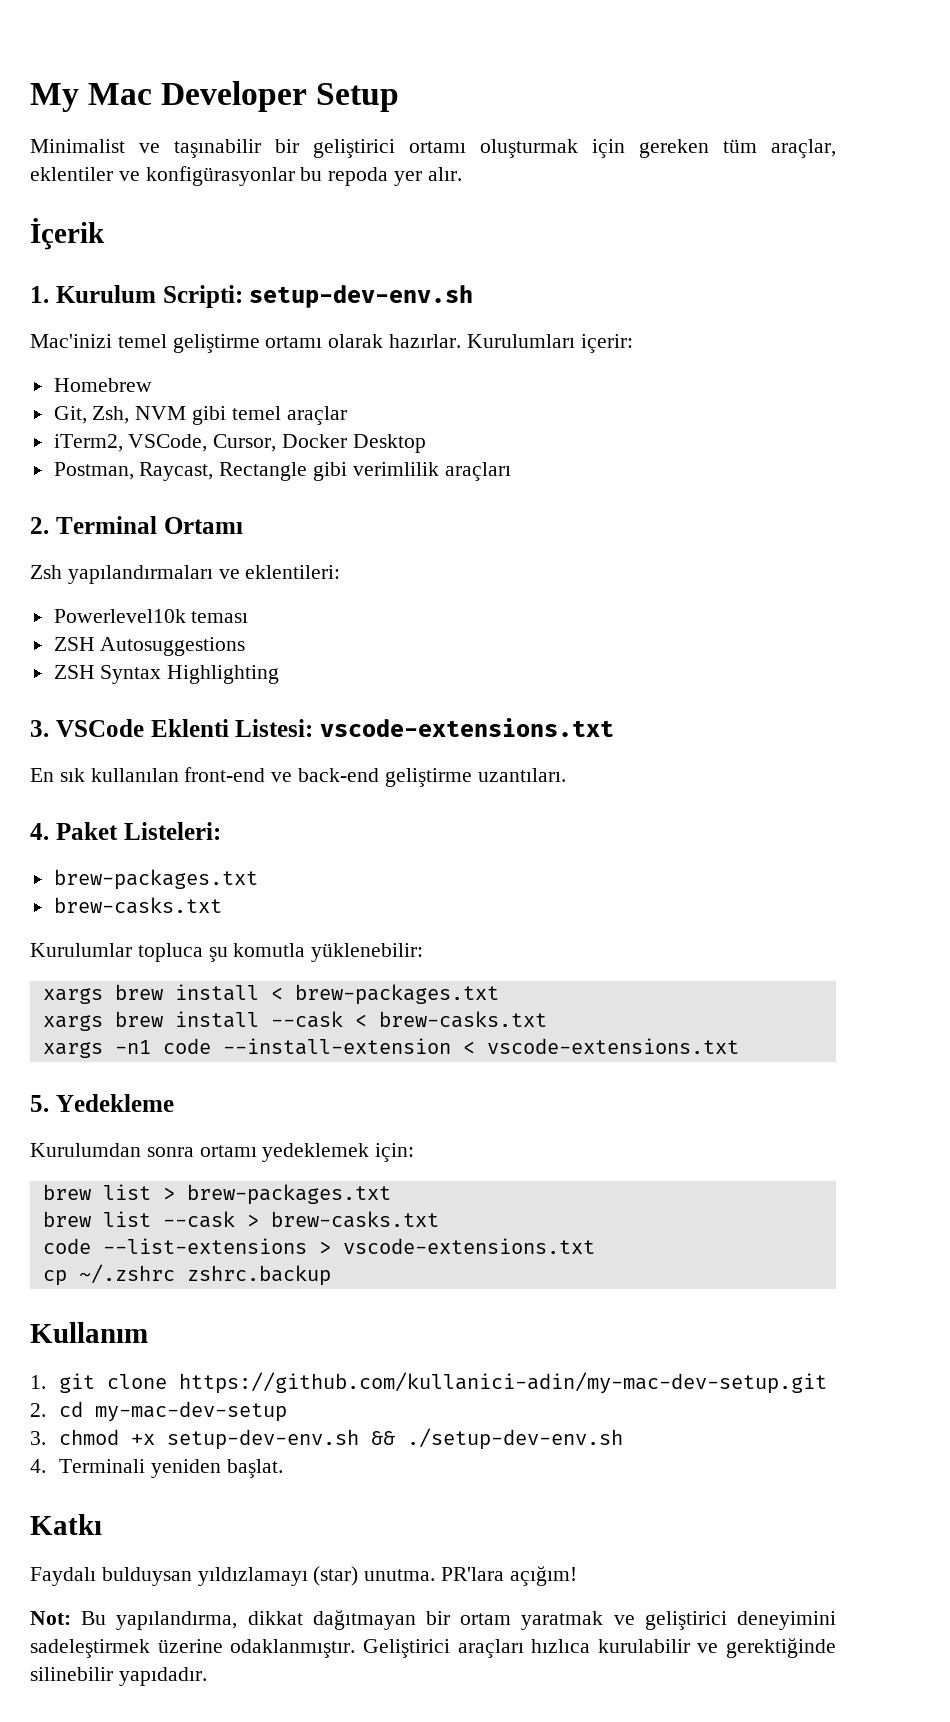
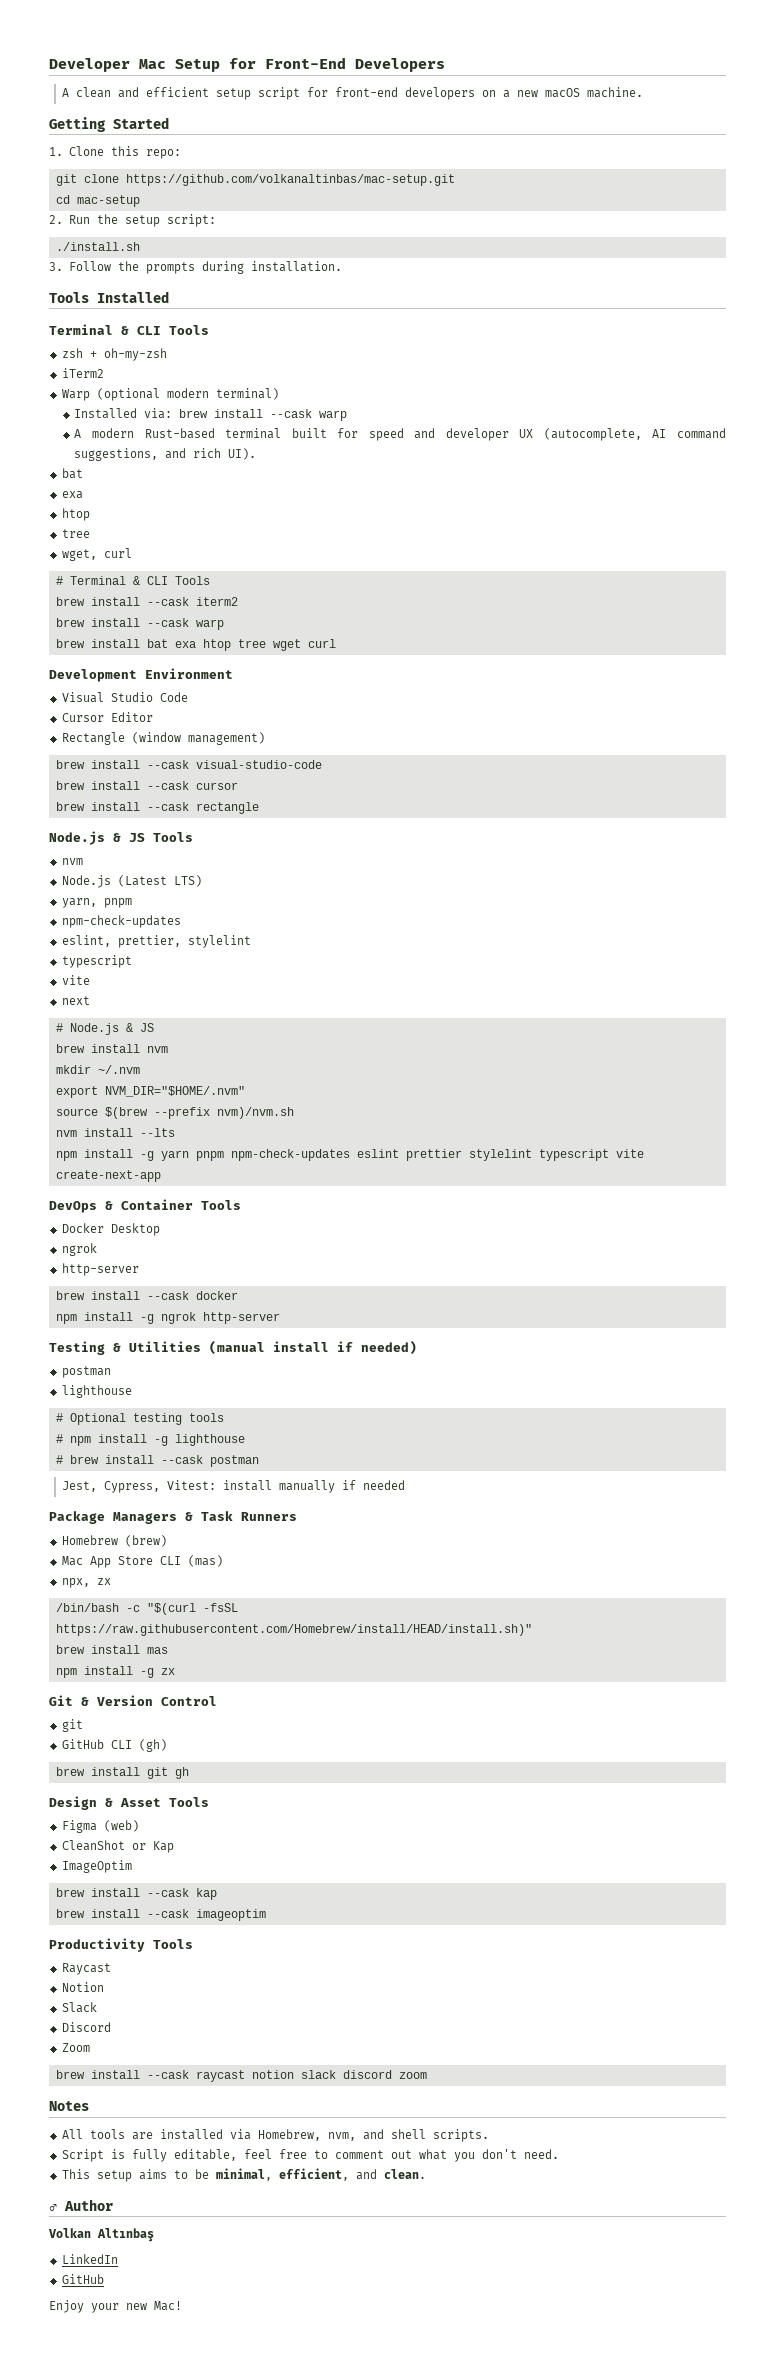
- My Mac Developer Setup
- Minimalist ve taşınabilir bir geliştirici ortamı oluşturmak için gereken tüm araçlar, eklentiler ve konfigürasyonlar bu repoda yer alır.
- İçerik
- 1. Kurulum Scripti: setup-dev-env.sh
- Mac'inizi temel geliştirme ortamı olarak hazırlar. Kurulumları içerir:
- Homebrew
- Git, Zsh, NVM gibi temel araçlar
- iTerm2, VSCode, Cursor, Docker Desktop
- Postman, Raycast, Rectangle gibi verimlilik araçları
- 2. Terminal Ortamı
- Zsh yapılandırmaları ve eklentileri:
- Powerlevel10k teması
- ZSH Autosuggestions
- ZSH Syntax Highlighting
- 3. VSCode Eklenti Listesi: vscode-extensions.txt
- En sık kullanılan front-end ve back-end geliştirme uzantıları.
- 4. Paket Listeleri:
- brew-packages.txt
- brew-casks.txt
- Kurulumlar topluca şu komutla yüklenebilir:
- xargs brew install < brew-packages.txt
- xargs brew install --cask < brew-casks.txt
- xargs -n1 code --install-extension < vscode-extensions.txt
- 5. Yedekleme
- Kurulumdan sonra ortamı yedeklemek için:
- brew list > brew-packages.txt
- brew list --cask > brew-casks.txt
- code --list-extensions > vscode-extensions.txt
- cp ~/.zshrc zshrc.backup
- Kullanım
- 1. git clone https://github.com/kullanici-adin/my-mac-dev-setup.git
- 2. cd my-mac-dev-setup
- 3. chmod +x setup-dev-env.sh && ./setup-dev-env.sh
- 4. Terminali yeniden başlat.
- Katkı
- Faydalı bulduysan yıldızlamayı (star) unutma. PR'lara açığım!
- Not: Bu yapılandırma, dikkat dağıtmayan bir ortam yaratmak ve geliştirici deneyimini sadeleştirmek üzerine odaklanmıştır. Geliştirici araçları hızlıca kurulabilir ve gerektiğinde silinebilir yapıdadır.
+ Developer Mac Setup for Front-End Developers
+ A clean and efficient setup script for front-end developers on a new macOS machine.
+ Getting Started
+ 1. Clone this repo:
+ git clone https://github.com/volkanaltinbas/mac-setup.git
+ cd mac-setup
+ 2. Run the setup script:
+ ./install.sh
+ 3. Follow the prompts during installation.
+ Tools Installed
+ Terminal & CLI Tools
+ zsh + oh-my-zsh
+ iTerm2
+ Warp (optional modern terminal)
+ Installed via: brew install --cask warp
+ A modern Rust-based terminal built for speed and developer UX (autocomplete, AI command suggestions, and rich UI).
+ bat
+ exa
+ htop
+ tree
+ wget, curl
+ # Terminal & CLI Tools
+ brew install --cask iterm2
+ brew install --cask warp
+ brew install bat exa htop tree wget curl
+ Development Environment
+ Visual Studio Code
+ Cursor Editor
+ Rectangle (window management)
+ brew install --cask visual-studio-code
+ brew install --cask cursor
+ brew install --cask rectangle
+ Node.js & JS Tools
+ nvm
+ Node.js (Latest LTS)
+ yarn, pnpm
+ npm-check-updates
+ eslint, prettier, stylelint
+ typescript
+ vite
+ next
+ # Node.js & JS
+ brew install nvm
+ mkdir ~/.nvm
+ export NVM_DIR="$HOME/.nvm"
+ source $(brew --prefix nvm)/nvm.sh
+ nvm install --lts
+ npm install -g yarn pnpm npm-check-updates eslint prettier stylelint typescript vite create-next-app
+ DevOps & Container Tools
+ Docker Desktop
+ ngrok
+ http-server
+ brew install --cask docker
+ npm install -g ngrok http-server
+ Testing & Utilities (manual install if needed)
+ postman
+ lighthouse
+ # Optional testing tools
+ # npm install -g lighthouse
+ # brew install --cask postman
+ Jest, Cypress, Vitest: install manually if needed
+ Package Managers & Task Runners
+ Homebrew (brew)
+ Mac App Store CLI (mas)
+ npx, zx
+ /bin/bash -c "$(curl -fsSL https://raw.githubusercontent.com/Homebrew/install/HEAD/install.sh)"
+ brew install mas
+ npm install -g zx
+ Git & Version Control
+ git
+ GitHub CLI (gh)
+ brew install git gh
+ Design & Asset Tools
+ Figma (web)
+ CleanShot or Kap
+ ImageOptim
+ brew install --cask kap
+ brew install --cask imageoptim
+ Productivity Tools
+ Raycast
+ Notion
+ Slack
+ Discord
+ Zoom
+ brew install --cask raycast notion slack discord zoom
+ Notes
+ All tools are installed via Homebrew, nvm, and shell scripts.
+ Script is fully editable, feel free to comment out what you don't need.
+ This setup aims to be minimal, efficient, and clean.
+ ♂ Author
+ Volkan Altınbaş
+ LinkedIn
+ GitHub
+ Enjoy your new Mac!

